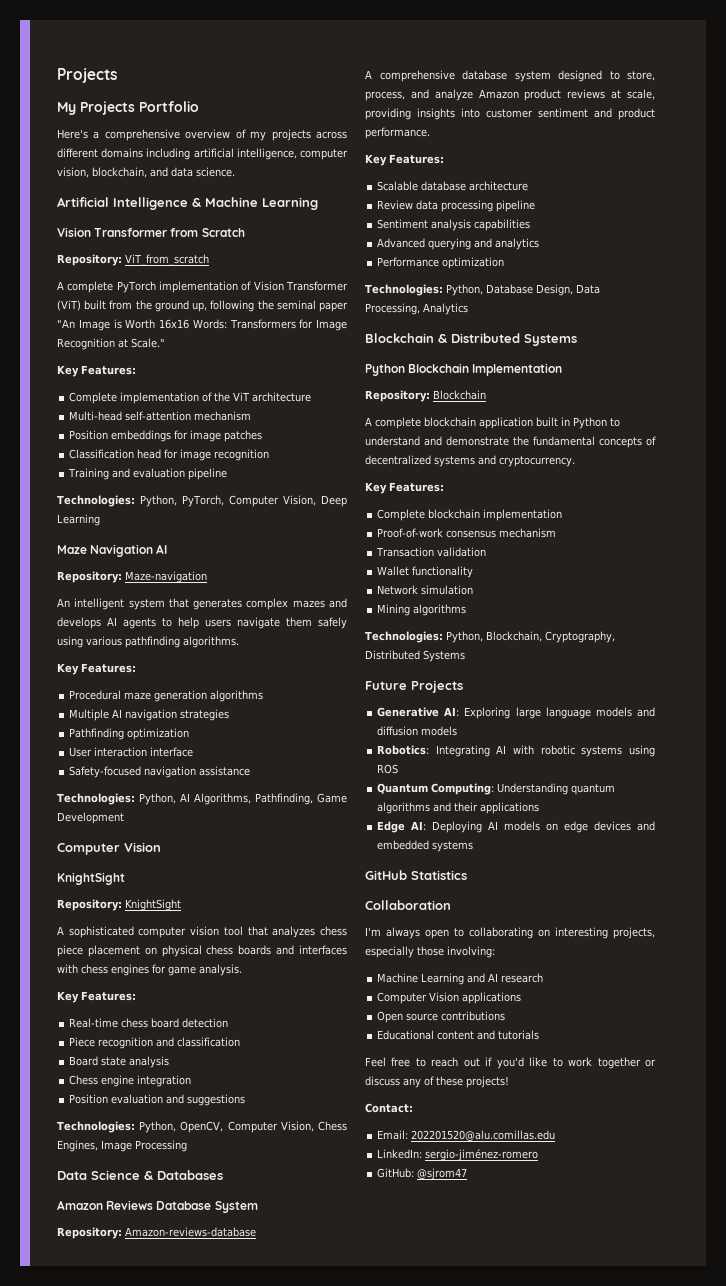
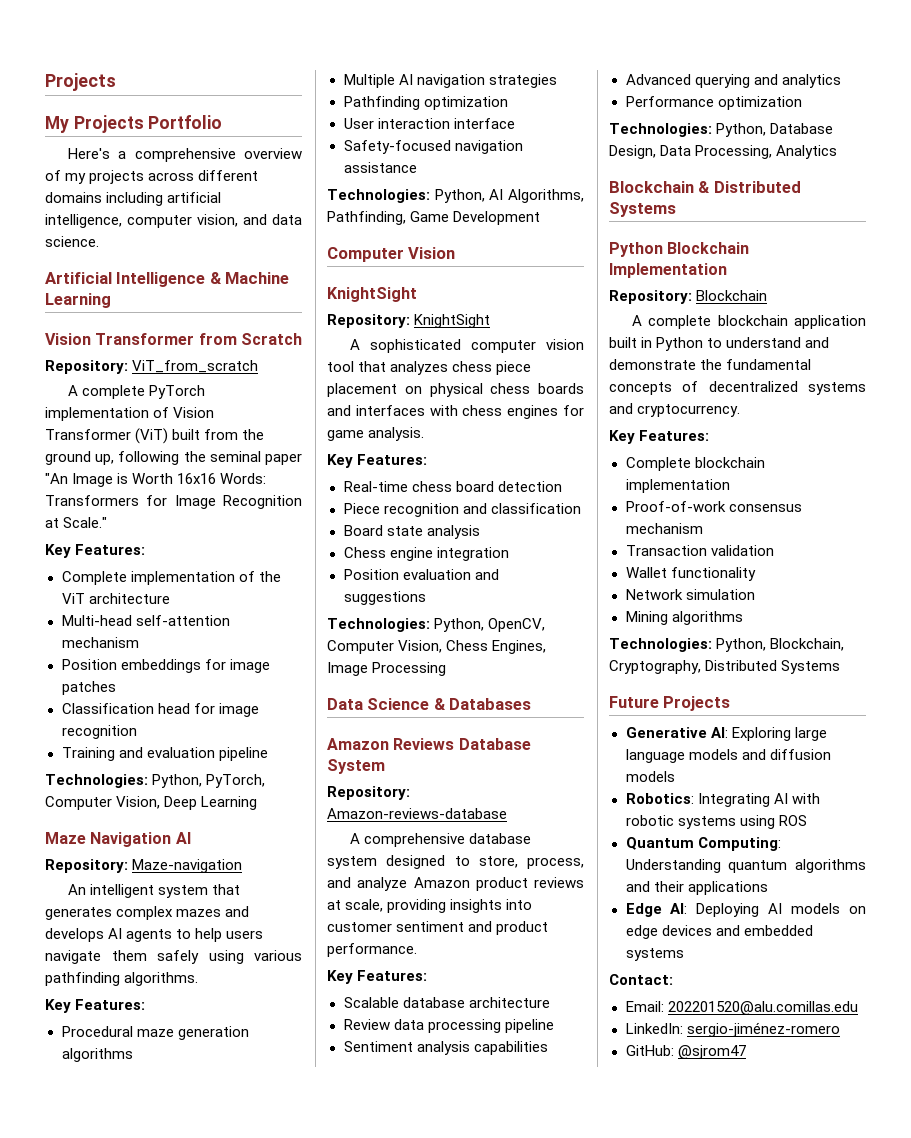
- Here's a comprehensive overview of my projects across different domains including artificial intelligence, computer vision, blockchain, and data science.
+ Here's a comprehensive overview of my projects across different domains including artificial intelligence, computer vision, and data science.
- GitHub Statistics
- Collaboration
- I'm always open to collaborating on interesting projects, especially those involving:
- Machine Learning and AI research
- Computer Vision applications
- Open source contributions
- Educational content and tutorials
- Feel free to reach out if you'd like to work together or discuss any of these projects!

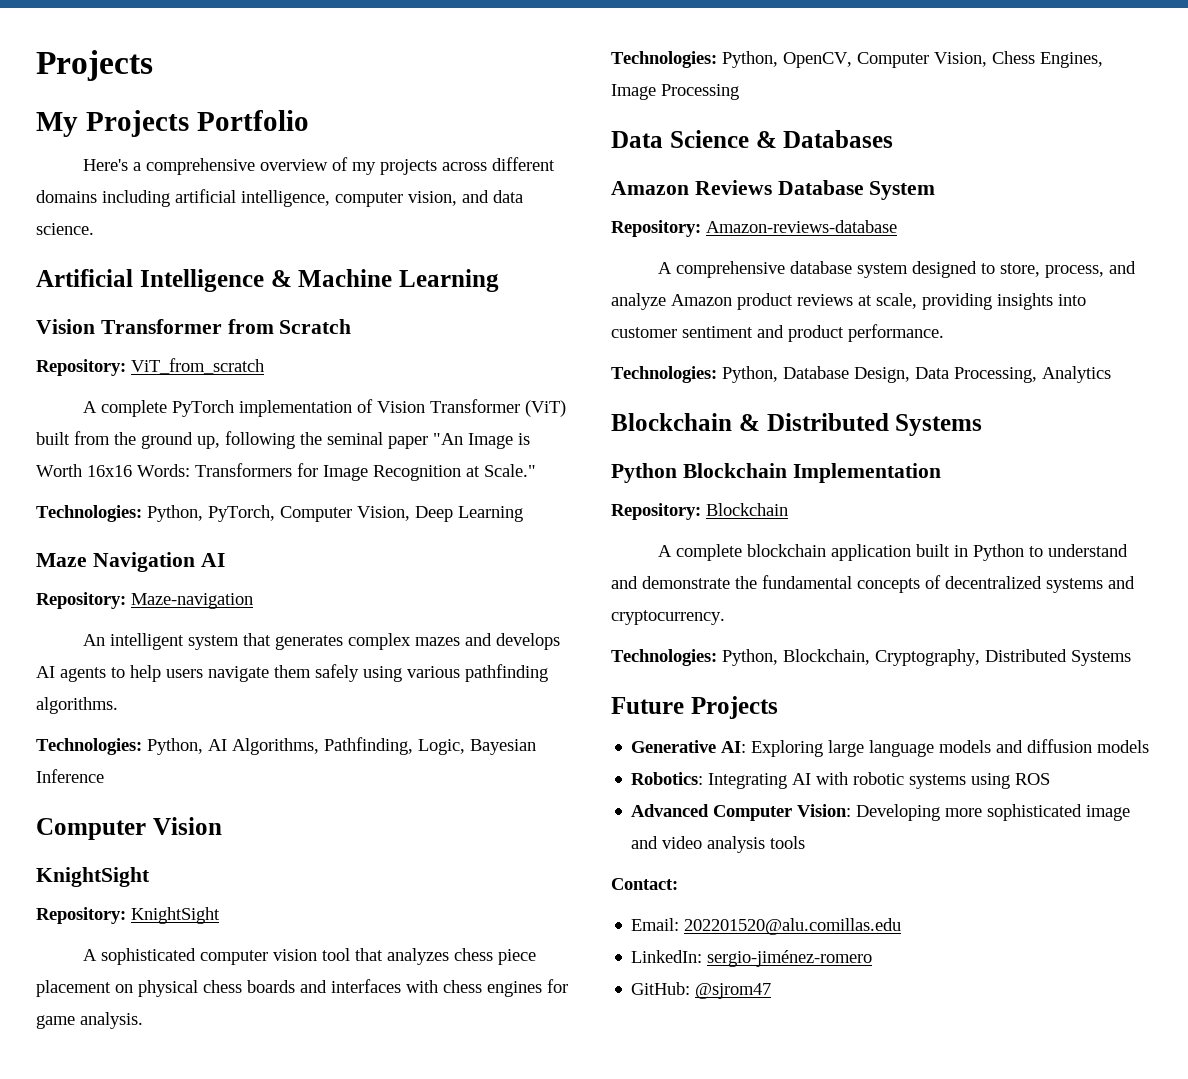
  A complete PyTorch implementation of Vision Transformer (ViT) built from the ground up, following the seminal paper "An Image is Worth 16x16 Words: Transformers for Image Recognition at Scale."
- Key Features:
- Complete implementation of the ViT architecture
- Multi-head self-attention mechanism
- Position embeddings for image patches
- Classification head for image recognition
- Training and evaluation pipeline
  An intelligent system that generates complex mazes and develops AI agents to help users navigate them safely using various pathfinding algorithms.
- Key Features:
- Procedural maze generation algorithms
- Multiple AI navigation strategies
- Pathfinding optimization
- User interaction interface
- Safety-focused navigation assistance
- Technologies: Python, AI Algorithms, Pathfinding, Game Development
+ Technologies: Python, AI Algorithms, Pathfinding, Logic, Bayesian Inference
  A sophisticated computer vision tool that analyzes chess piece placement on physical chess boards and interfaces with chess engines for game analysis.
- Key Features:
- Real-time chess board detection
- Piece recognition and classification
- Board state analysis
- Chess engine integration
- Position evaluation and suggestions
  A comprehensive database system designed to store, process, and analyze Amazon product reviews at scale, providing insights into customer sentiment and product performance.
- Key Features:
- Scalable database architecture
- Review data processing pipeline
- Sentiment analysis capabilities
- Advanced querying and analytics
- Performance optimization
  A complete blockchain application built in Python to understand and demonstrate the fundamental concepts of decentralized systems and cryptocurrency.
- Key Features:
- Complete blockchain implementation
- Proof-of-work consensus mechanism
- Transaction validation
- Wallet functionality
- Network simulation
- Mining algorithms
- Quantum Computing: Understanding quantum algorithms and their applications
- Edge AI: Deploying AI models on edge devices and embedded systems
+ Advanced Computer Vision: Developing more sophisticated image and video analysis tools

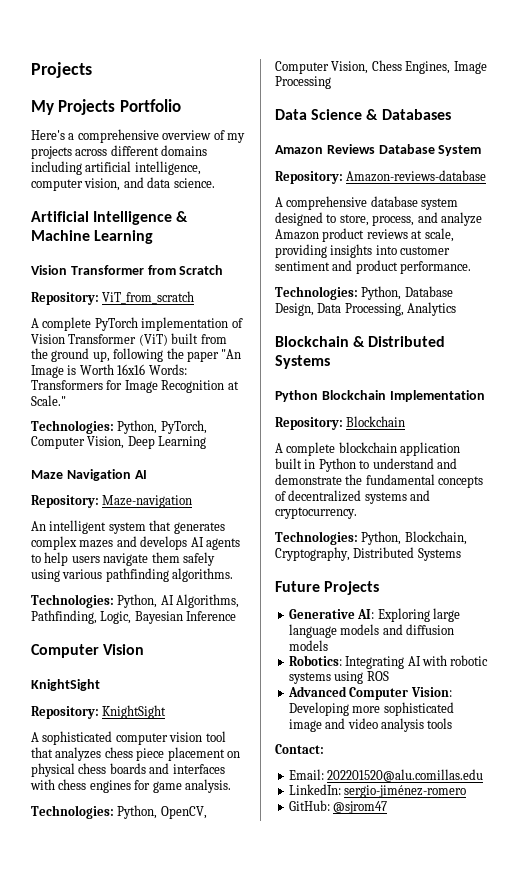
- A complete PyTorch implementation of Vision Transformer (ViT) built from the ground up, following the seminal paper "An Image is Worth 16x16 Words: Transformers for Image Recognition at Scale."
+ A complete PyTorch implementation of Vision Transformer (ViT) built from the ground up, following the paper "An Image is Worth 16x16 Words: Transformers for Image Recognition at Scale."

